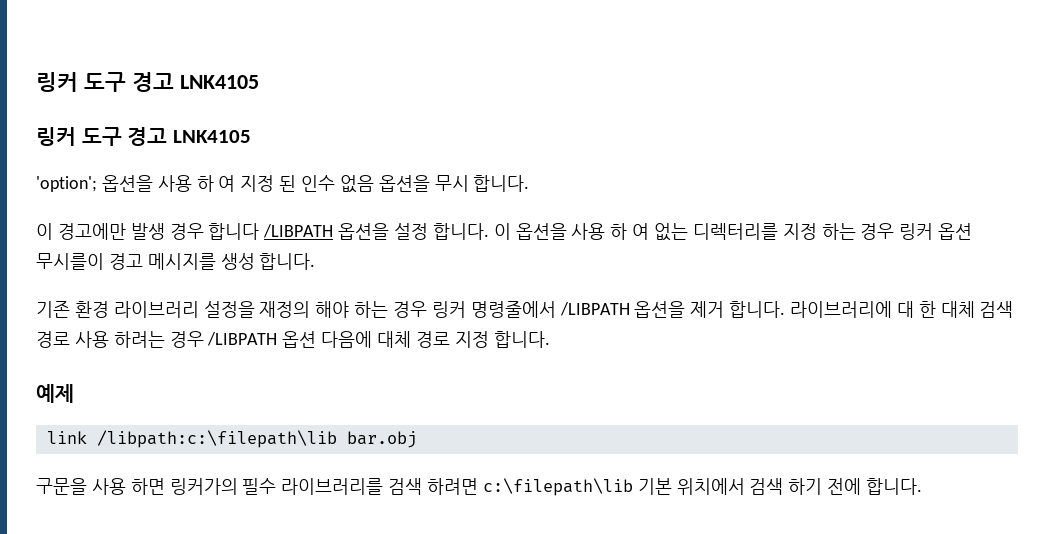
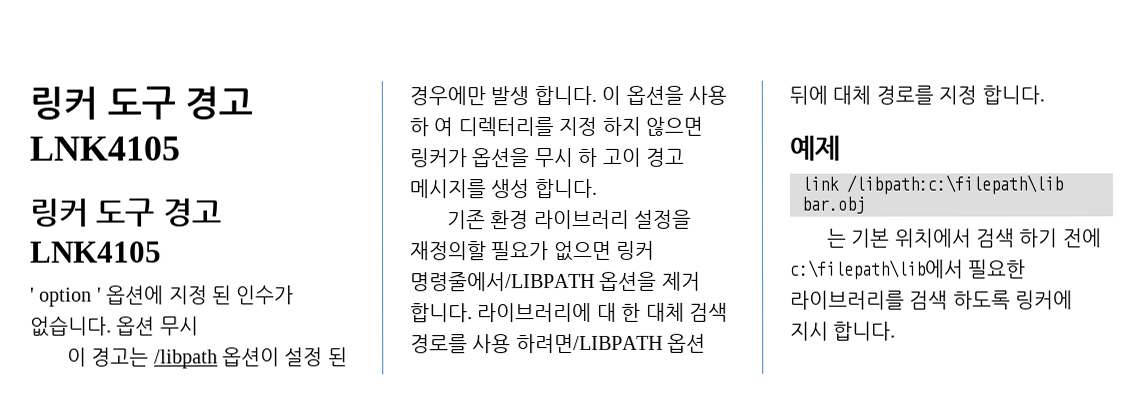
- 'option'; 옵션을 사용 하 여 지정 된 인수 없음 옵션을 무시 합니다.
- 이 경고에만 발생 경우 합니다 /LIBPATH 옵션을 설정 합니다.
+ ' option ' 옵션에 지정 된 인수가 없습니다. 옵션 무시
+ 이 경고는 /libpath 옵션이 설정 된 경우에만 발생 합니다.
- 이 옵션을 사용 하 여 없는 디렉터리를 지정 하는 경우 링커 옵션 무시를이 경고 메시지를 생성 합니다.
+ 이 옵션을 사용 하 여 디렉터리를 지정 하지 않으면 링커가 옵션을 무시 하 고이 경고 메시지를 생성 합니다.
- 기존 환경 라이브러리 설정을 재정의 해야 하는 경우 링커 명령줄에서 /LIBPATH 옵션을 제거 합니다.
+ 기존 환경 라이브러리 설정을 재정의할 필요가 없으면 링커 명령줄에서/LIBPATH 옵션을 제거 합니다.
- 라이브러리에 대 한 대체 검색 경로 사용 하려는 경우 /LIBPATH 옵션 다음에 대체 경로 지정 합니다.
+ 라이브러리에 대 한 대체 검색 경로를 사용 하려면/LIBPATH 옵션 뒤에 대체 경로를 지정 합니다.
- 구문을 사용 하면 링커가의 필수 라이브러리를 검색 하려면 c:\filepath\lib 기본 위치에서 검색 하기 전에 합니다.
+ 는 기본 위치에서 검색 하기 전에 c:\filepath\lib에서 필요한 라이브러리를 검색 하도록 링커에 지시 합니다.

